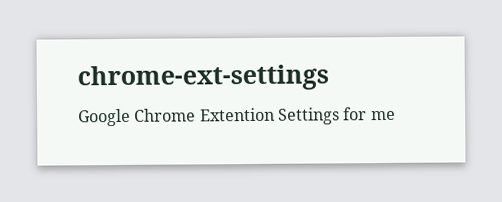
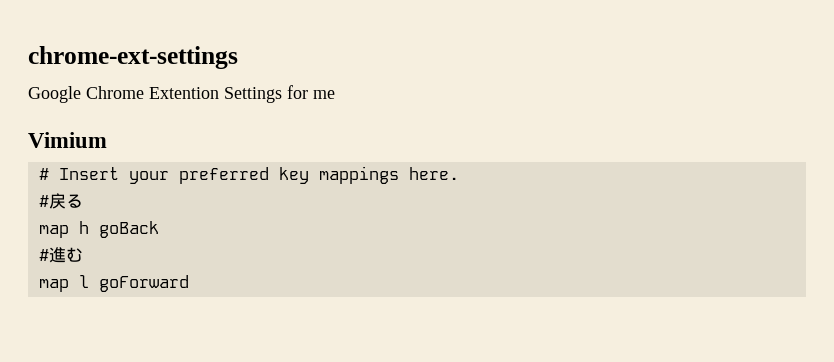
+ Vimium
+ # Insert your preferred key mappings here.
+ #戻る
+ map h goBack
+ #進む
+ map l goForward

